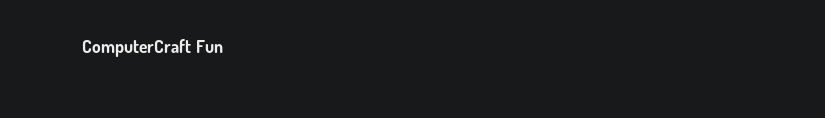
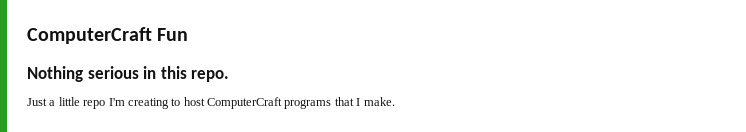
+ Nothing serious in this repo.
+ Just a little repo I'm creating to host ComputerCraft programs that I make.

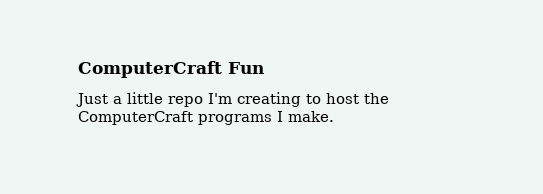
- Nothing serious in this repo.
- Just a little repo I'm creating to host ComputerCraft programs that I make.
+ Just a little repo I'm creating to host the ComputerCraft programs I make.

